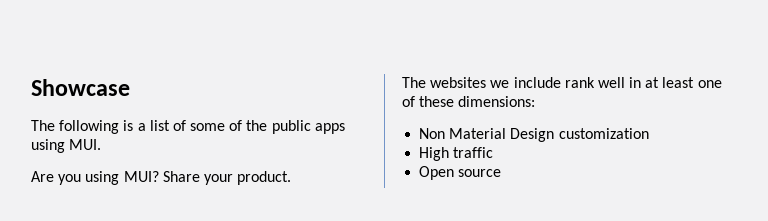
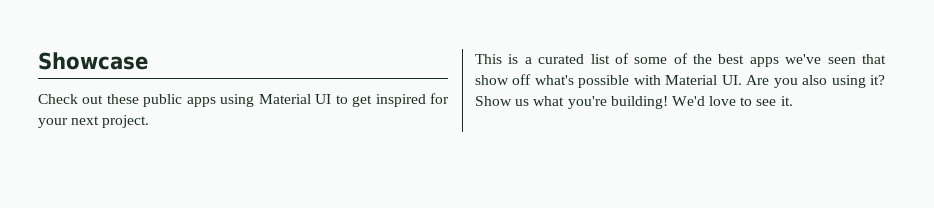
- The following is a list of some of the public apps using MUI.
- Are you using MUI? Share your product.
- The websites we include rank well in at least one of these dimensions:
- Non Material Design customization
- High traffic
- Open source
+ Check out these public apps using Material UI to get inspired for your next project.
+ This is a curated list of some of the best apps we've seen that show off what's possible with Material UI. Are you also using it? Show us what you're building! We'd love to see it.

